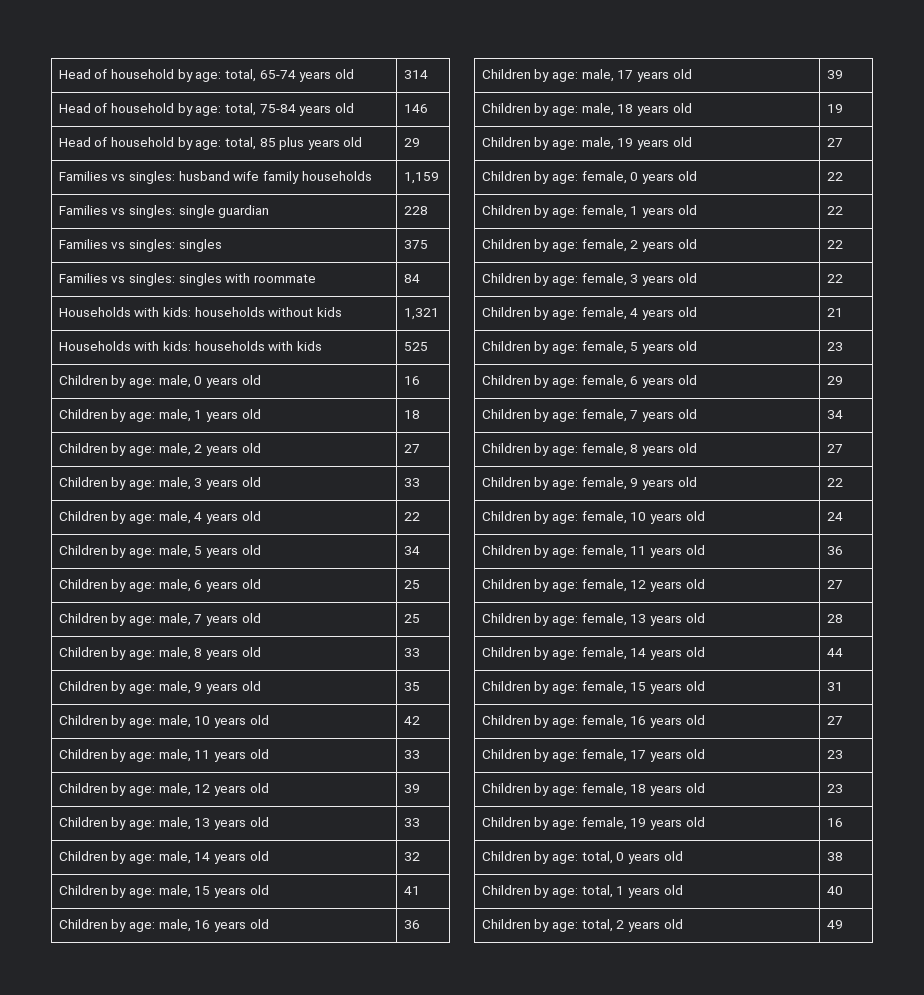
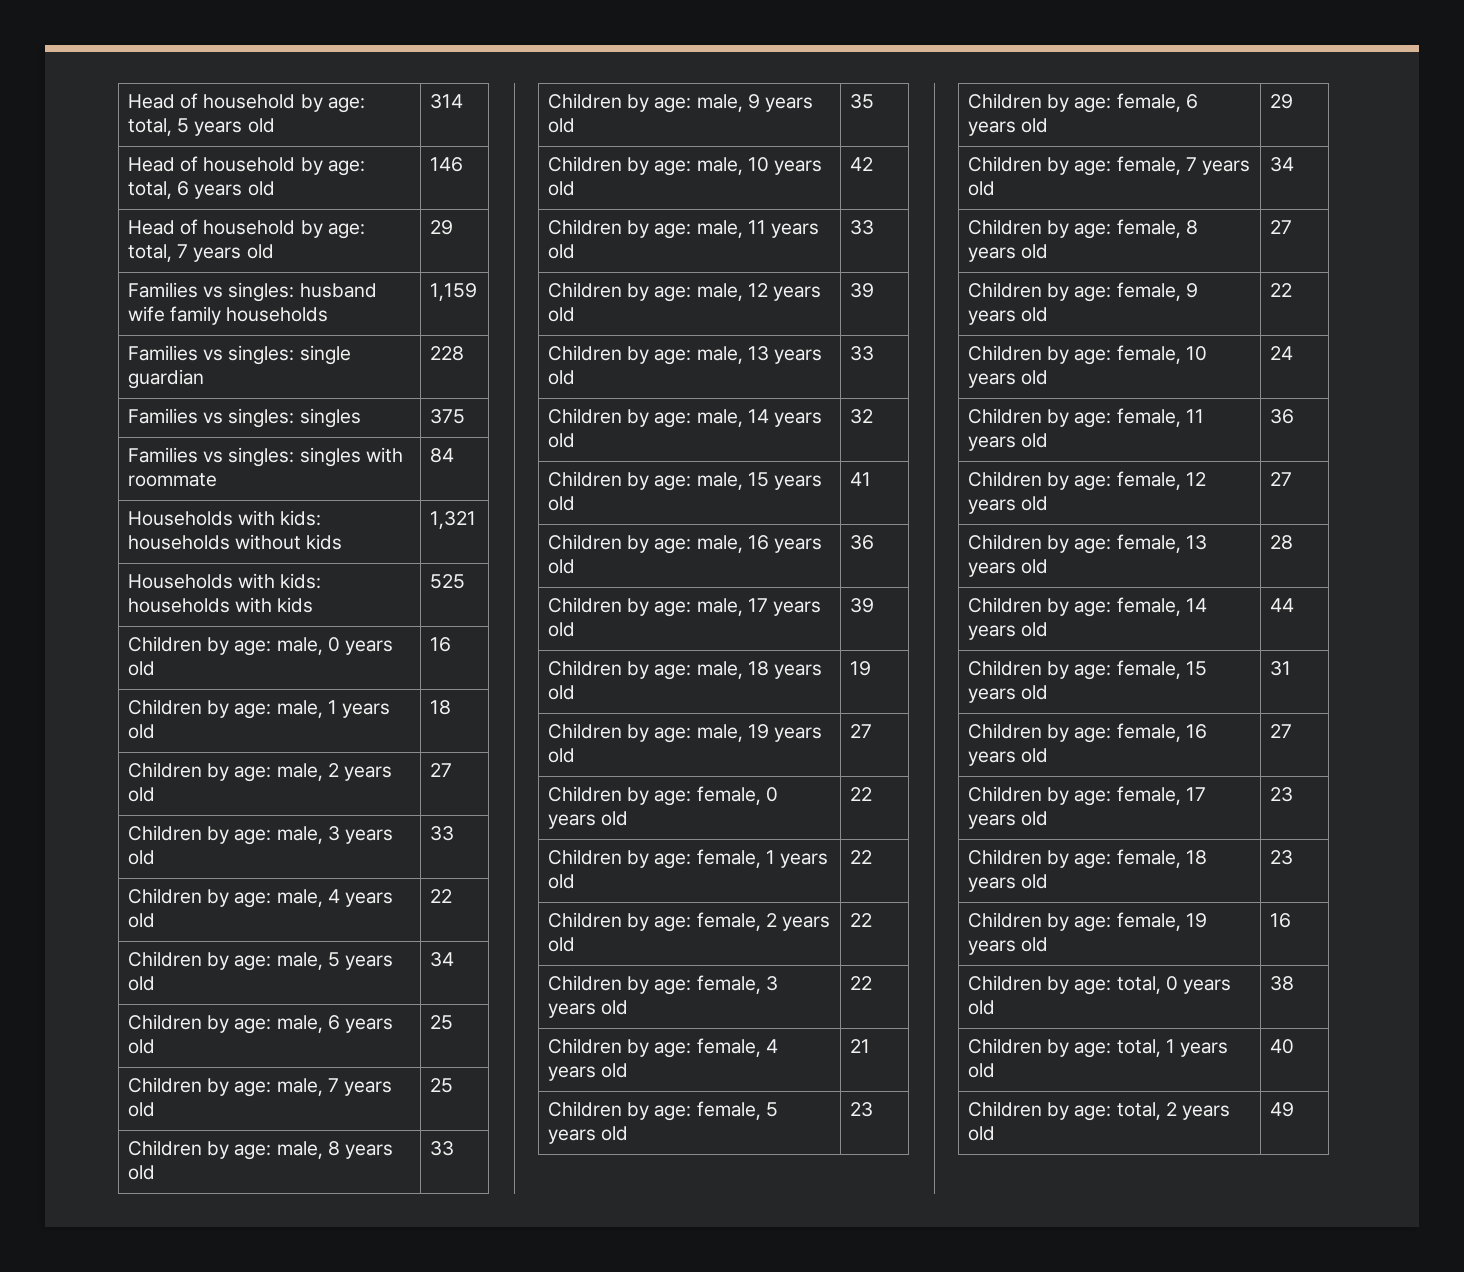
- Head of household by age: total, 65-74 years old | 314
+ Head of household by age: total, 5 years old | 314
- Head of household by age: total, 75-84 years old | 146
+ Head of household by age: total, 6 years old | 146
- Head of household by age: total, 85 plus years old | 29
+ Head of household by age: total, 7 years old | 29

